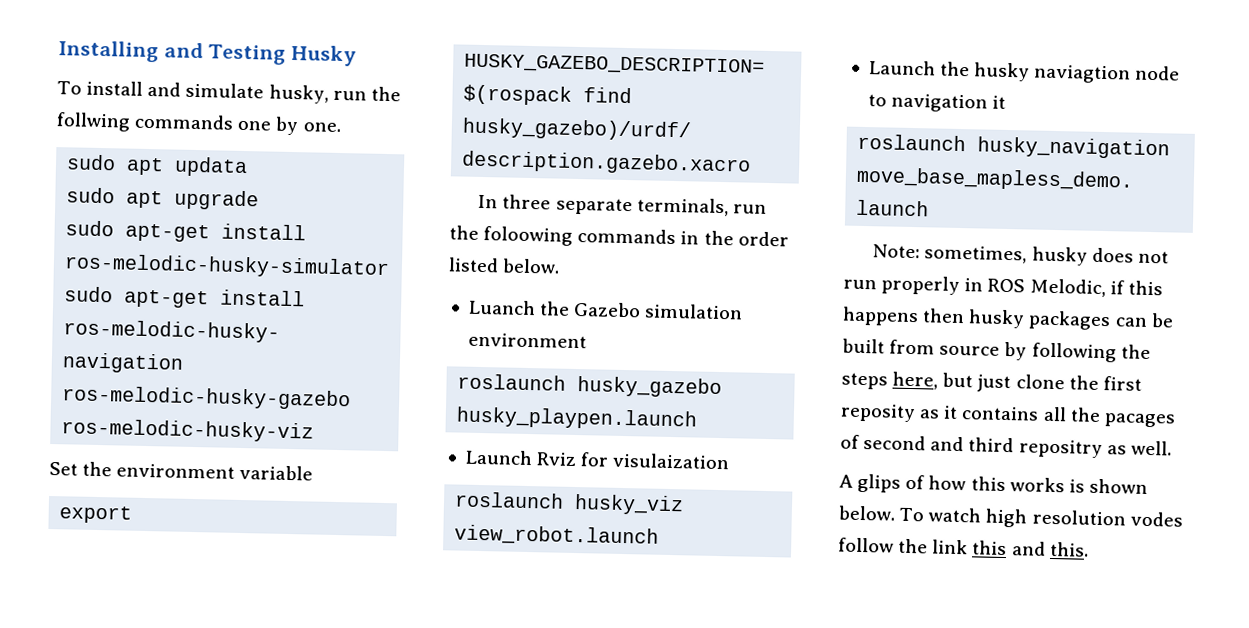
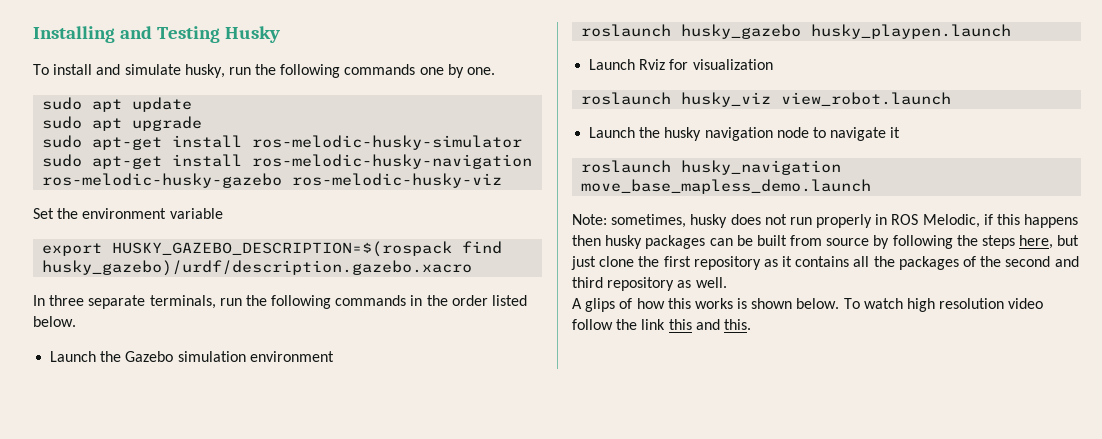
- To install and simulate husky, run the follwing commands one by one.
+ To install and simulate husky, run the following commands one by one.
- sudo apt updata
+ sudo apt update
- In three separate terminals, run the foloowing commands in the order listed below.
+ In three separate terminals, run the following commands in the order listed below.
- Luanch the Gazebo simulation environment
+ Launch the Gazebo simulation environment
- Launch Rviz for visulaization
+ Launch Rviz for visualization
- Launch the husky naviagtion node to navigation it
+ Launch the husky navigation node to navigate it
- Note: sometimes, husky does not run properly in ROS Melodic, if this happens then husky packages can be built from source by following the steps here, but just clone the first reposity as it contains all the pacages of second and third repositry as well.
+ Note: sometimes, husky does not run properly in ROS Melodic, if this happens then husky packages can be built from source by following the steps here, but just clone the first repository as it contains all the packages of the second and third repository as well.
- To watch high resolution vodes follow the link this and this.
+ To watch high resolution video follow the link this and this.

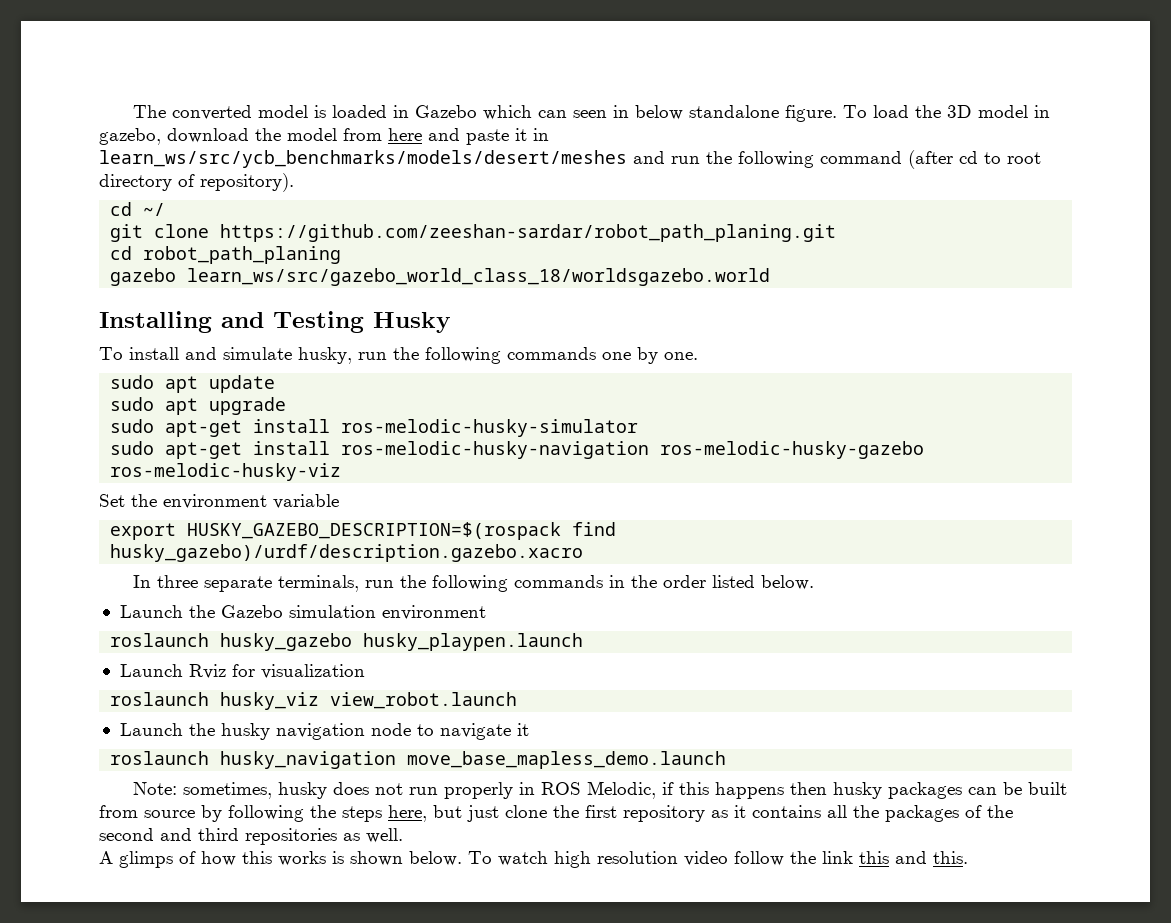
+ The converted model is loaded in Gazebo which can seen in below standalone figure. To load the 3D model in gazebo, download the model from here and paste it in learn_ws/src/ycb_benchmarks/models/desert/meshes and run the following command (after cd to root directory of repository).
+ cd ~/
+ git clone https://github.com/zeeshan-sardar/robot_path_planing.git
+ cd robot_path_planing
+ gazebo learn_ws/src/gazebo_world_class_18/worldsgazebo.world
- Note: sometimes, husky does not run properly in ROS Melodic, if this happens then husky packages can be built from source by following the steps here, but just clone the first repository as it contains all the packages of the second and third repository as well.
+ Note: sometimes, husky does not run properly in ROS Melodic, if this happens then husky packages can be built from source by following the steps here, but just clone the first repository as it contains all the packages of the second and third repositories as well.
- A glips of how this works is shown below.
+ A glimps of how this works is shown below.

